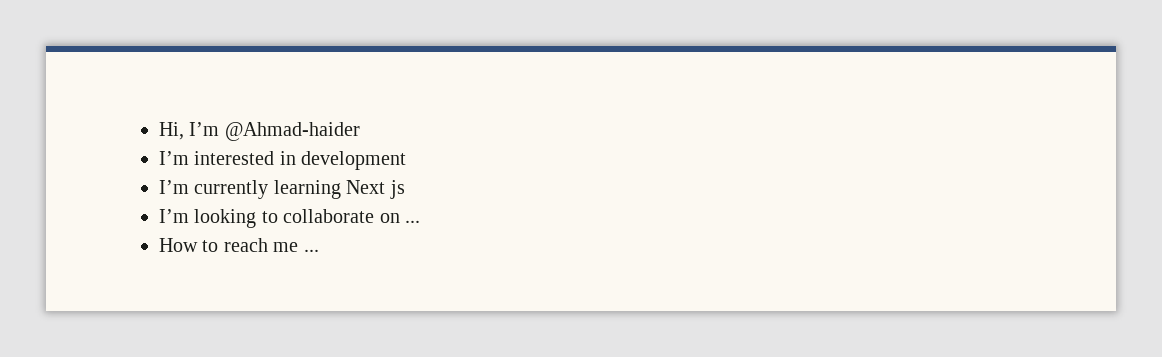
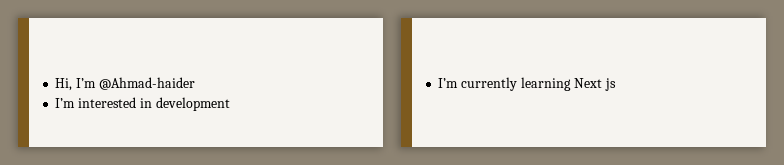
- I’m looking to collaborate on ...
- How to reach me ...

